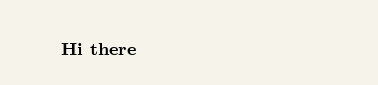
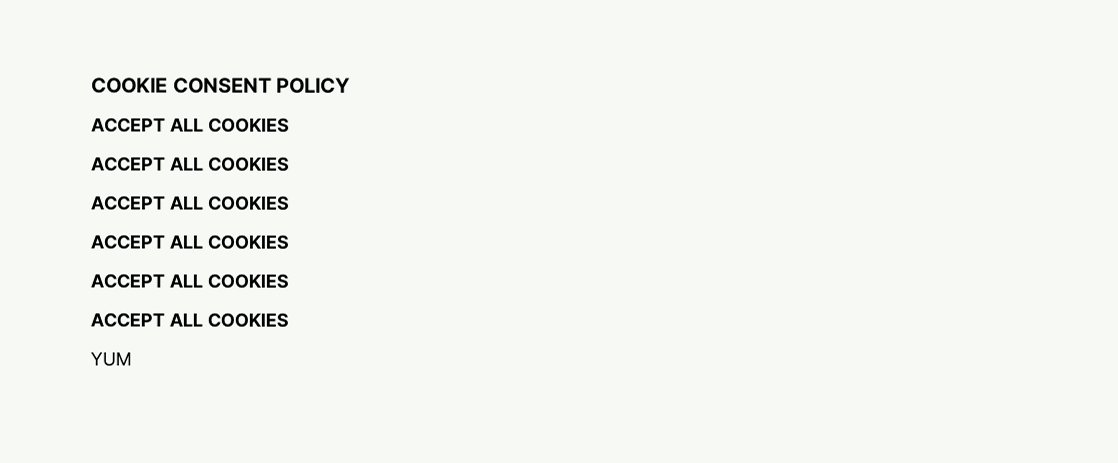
- Hi there
+ COOKIE CONSENT POLICY
+ ACCEPT ALL COOKIES
+ ACCEPT ALL COOKIES
+ ACCEPT ALL COOKIES
+ ACCEPT ALL COOKIES
+ ACCEPT ALL COOKIES
+ ACCEPT ALL COOKIES
+ YUM

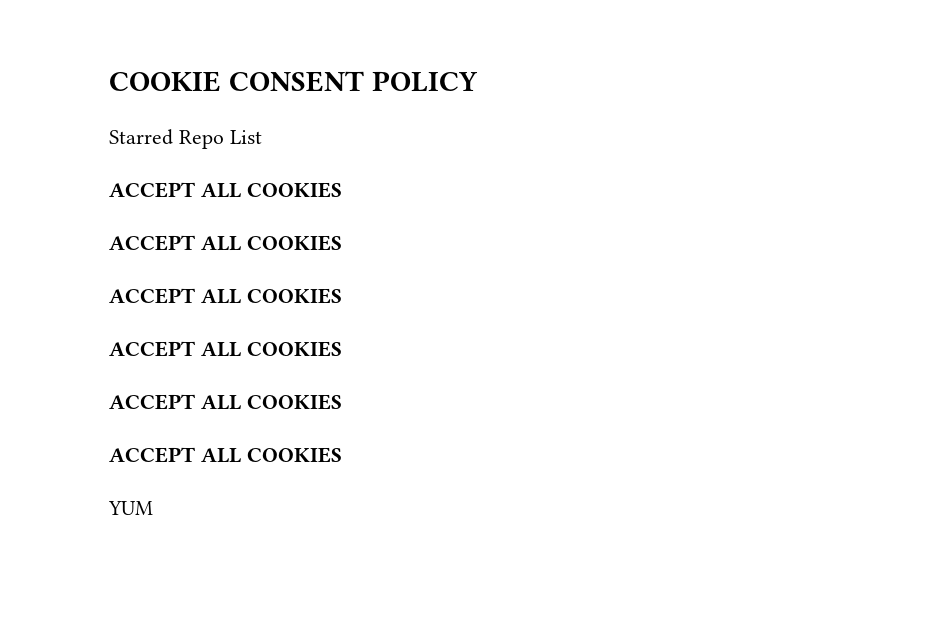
+ Starred Repo List

